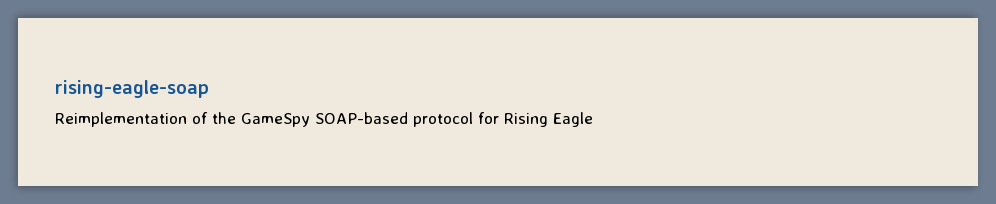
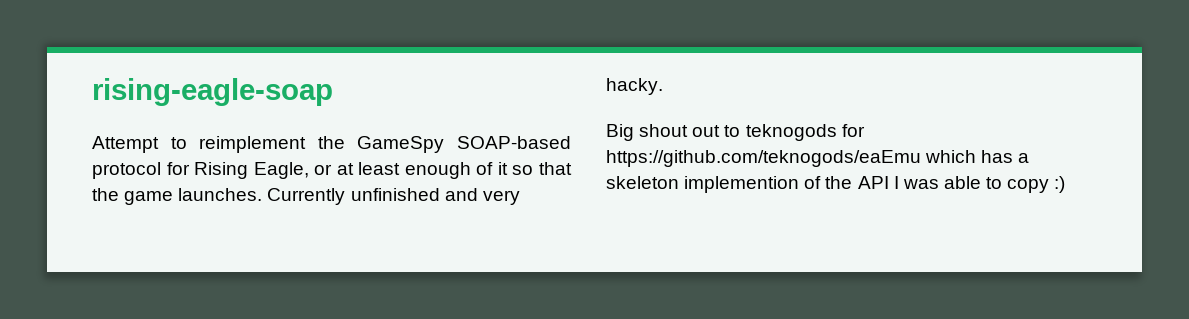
- Reimplementation of the GameSpy SOAP-based protocol for Rising Eagle
+ Attempt to reimplement the GameSpy SOAP-based protocol for Rising Eagle, or at least enough of it so that the game launches. Currently unfinished and very hacky.
+ Big shout out to teknogods for https://github.com/teknogods/eaEmu which has a skeleton implemention of the API I was able to copy :)

